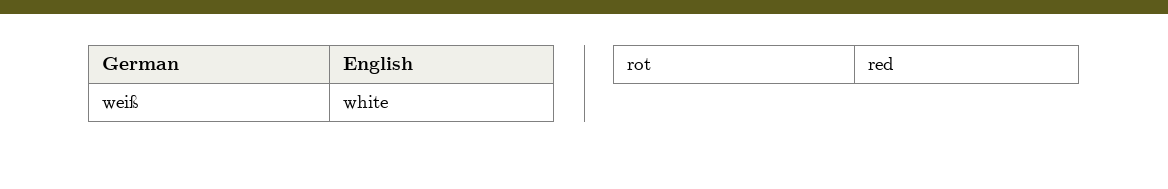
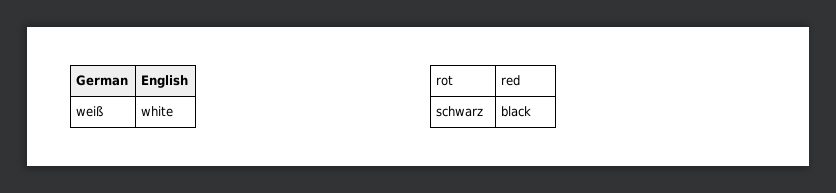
+ schwarz | black

